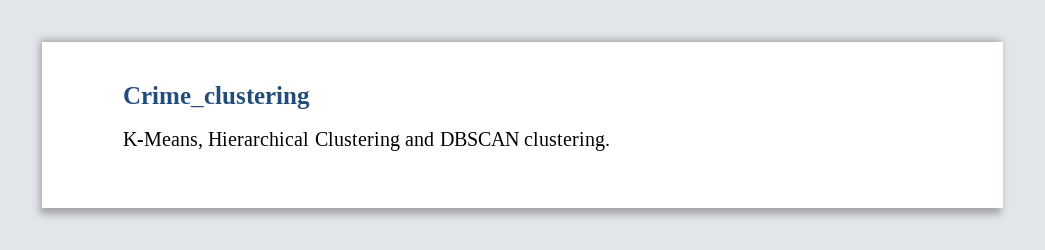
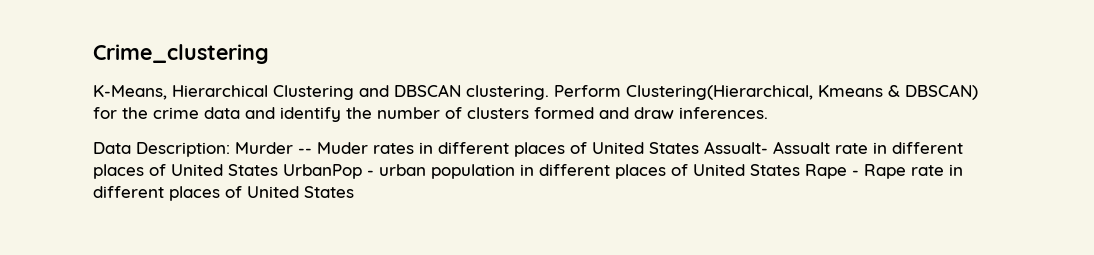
+ Perform Clustering(Hierarchical, Kmeans & DBSCAN) for the crime data and identify the number of clusters formed and draw inferences.
+ Data Description: Murder -- Muder rates in different places of United States Assualt- Assualt rate in different places of United States UrbanPop - urban population in different places of United States Rape - Rape rate in different places of United States

